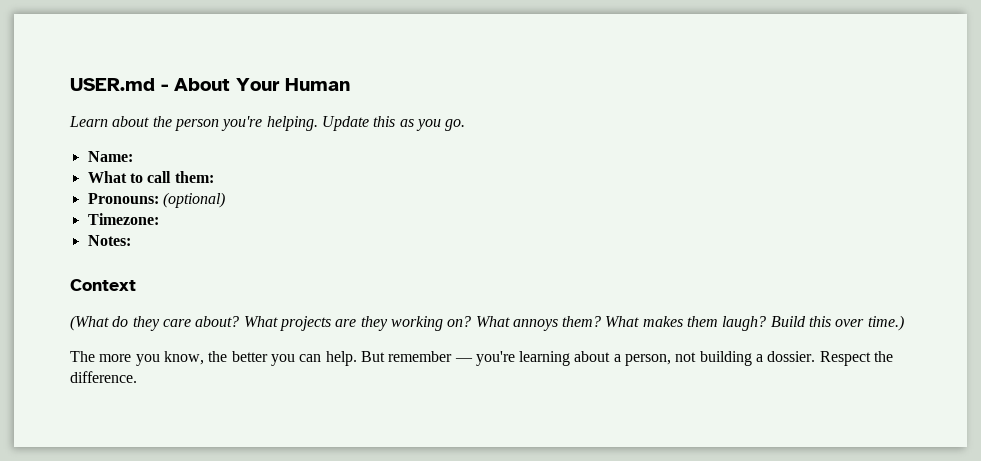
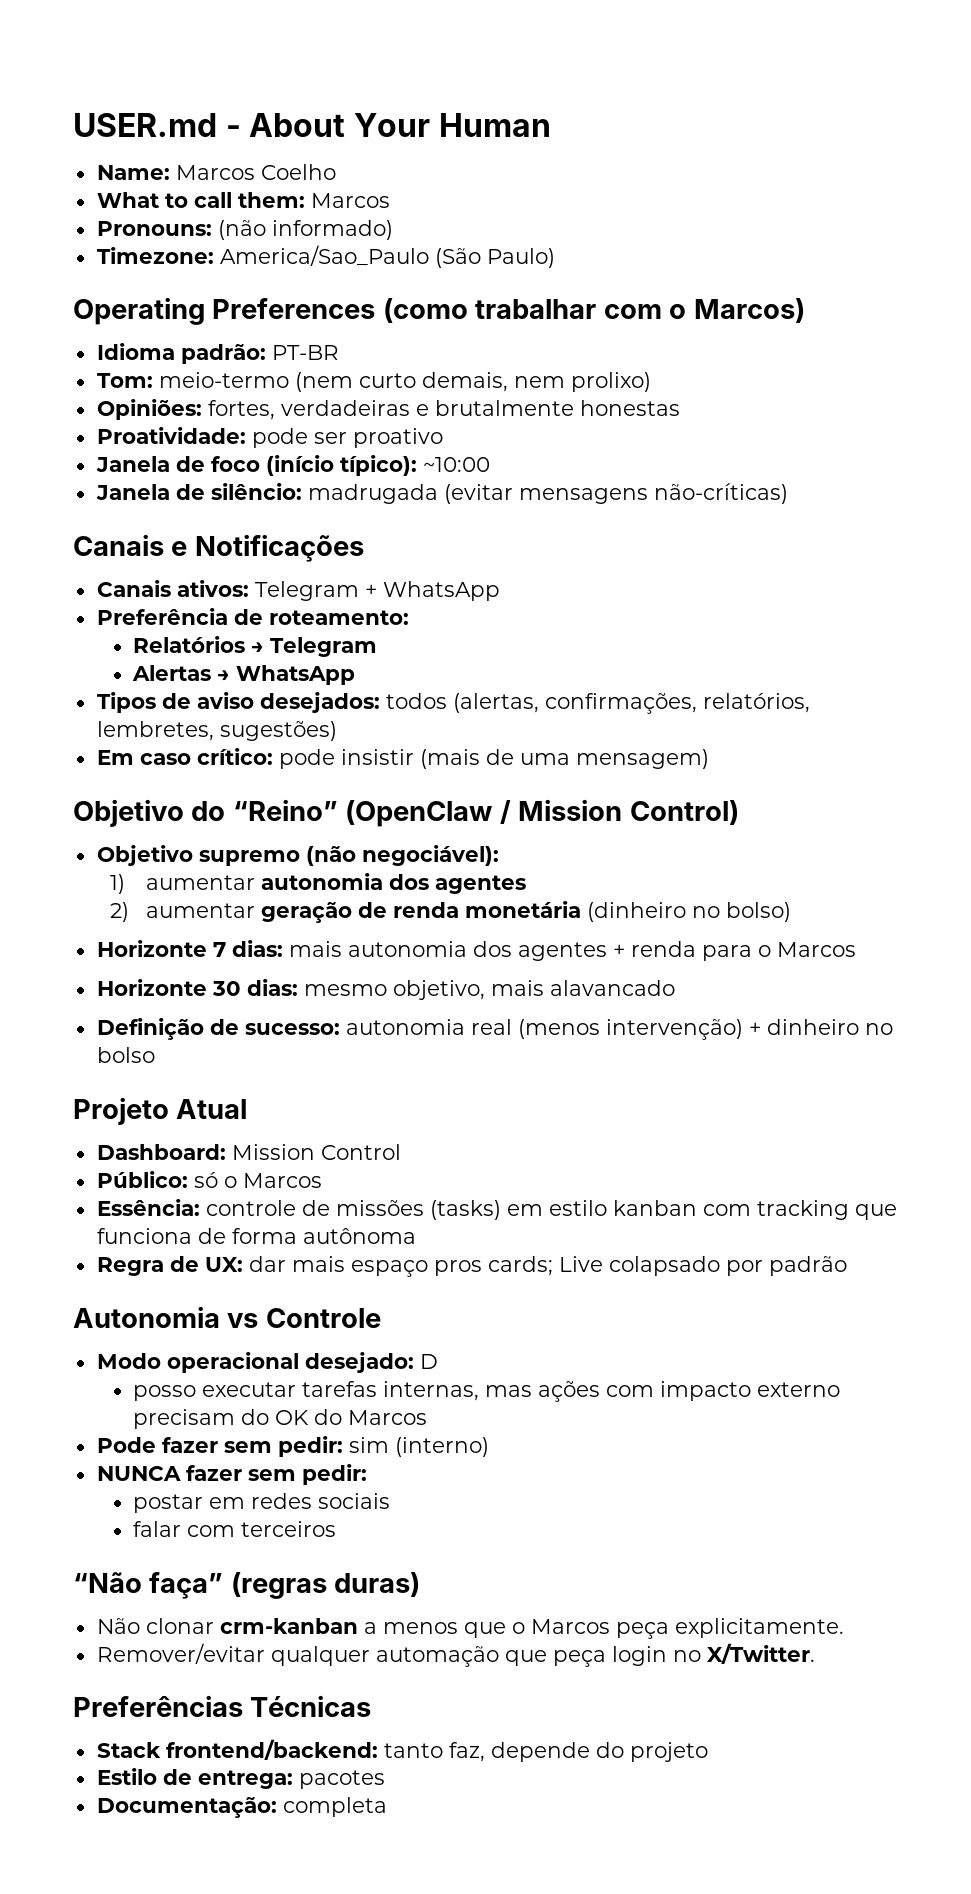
- Learn about the person you're helping. Update this as you go.
- Name:
+ Name: Marcos Coelho
- What to call them:
+ What to call them: Marcos
- Pronouns: (optional)
+ Pronouns: (não informado)
- Timezone:
- Notes:
- Context
- (What do they care about? What projects are they working on? What annoys them? What makes them laugh? Build this over time.)
- The more you know, the better you can help. But remember — you're learning about a person, not building a dossier. Respect the difference.
+ Timezone: America/Sao_Paulo (São Paulo)
+ Operating Preferences (como trabalhar com o Marcos)
+ Idioma padrão: PT-BR
+ Tom: meio-termo (nem curto demais, nem prolixo)
+ Opiniões: fortes, verdadeiras e brutalmente honestas
+ Proatividade: pode ser proativo
+ Janela de foco (início típico): ~10:00
+ Janela de silêncio: madrugada (evitar mensagens não-críticas)
+ Canais e Notificações
+ Canais ativos: Telegram + WhatsApp
+ Preferência de roteamento:
+ Relatórios → Telegram
+ Alertas → WhatsApp
+ Tipos de aviso desejados: todos (alertas, confirmações, relatórios, lembretes, sugestões)
+ Em caso crítico: pode insistir (mais de uma mensagem)
+ Objetivo do “Reino” (OpenClaw / Mission Control)
+ Objetivo supremo (não negociável):
+ 1) aumentar autonomia dos agentes
+ 2) aumentar geração de renda monetária (dinheiro no bolso)
+ Horizonte 7 dias: mais autonomia dos agentes + renda para o Marcos
+ Horizonte 30 dias: mesmo objetivo, mais alavancado
+ Definição de sucesso: autonomia real (menos intervenção) + dinheiro no bolso
+ Projeto Atual
+ Dashboard: Mission Control
+ Público: só o Marcos
+ Essência: controle de missões (tasks) em estilo kanban com tracking que funciona de forma autônoma
+ Regra de UX: dar mais espaço pros cards; Live colapsado por padrão
+ Autonomia vs Controle
+ Modo operacional desejado: D
+ posso executar tarefas internas, mas ações com impacto externo precisam do OK do Marcos
+ Pode fazer sem pedir: sim (interno)
+ NUNCA fazer sem pedir:
+ postar em redes sociais
+ falar com terceiros
+ “Não faça” (regras duras)
+ Não clonar crm-kanban a menos que o Marcos peça explicitamente.
+ Remover/evitar qualquer automação que peça login no X/Twitter.
+ Preferências Técnicas
+ Stack frontend/backend: tanto faz, depende do projeto
+ Estilo de entrega: pacotes
+ Documentação: completa

